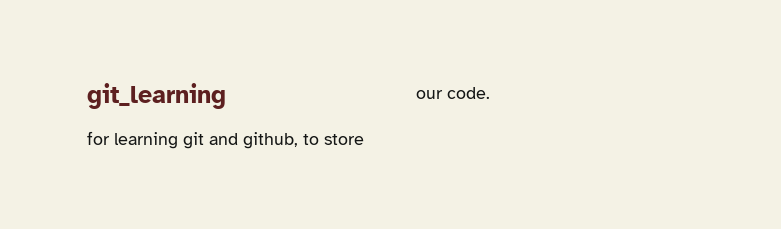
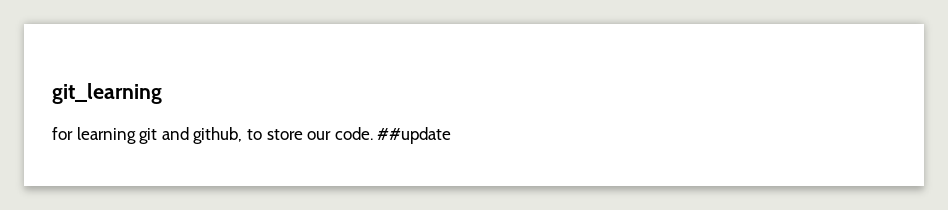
+ ##update

